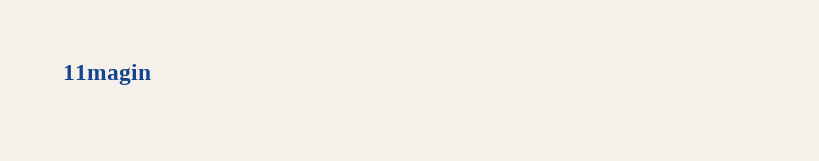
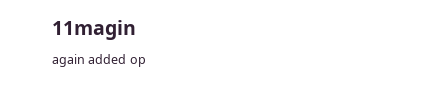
+ again added op

